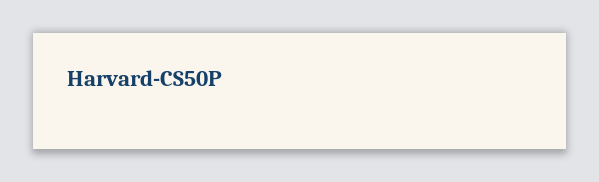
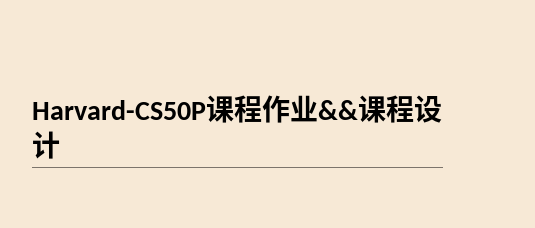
- Harvard-CS50P
+ Harvard-CS50P课程作业&&课程设计

